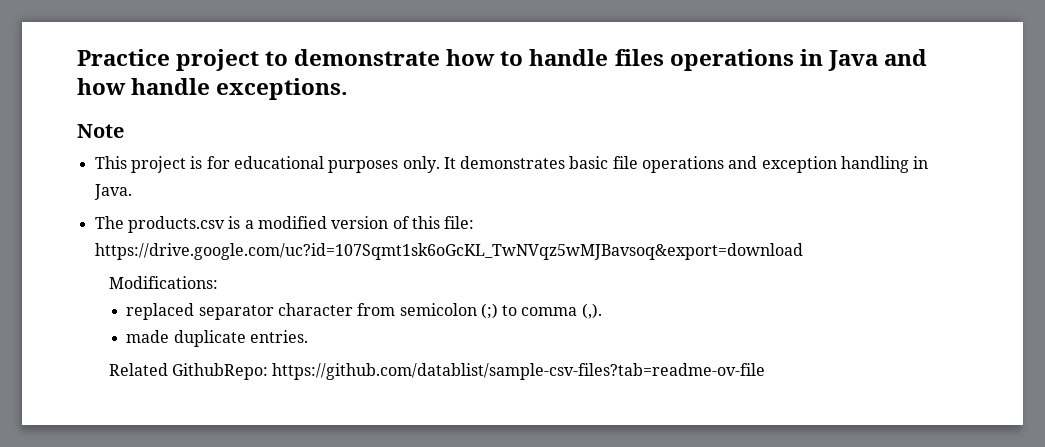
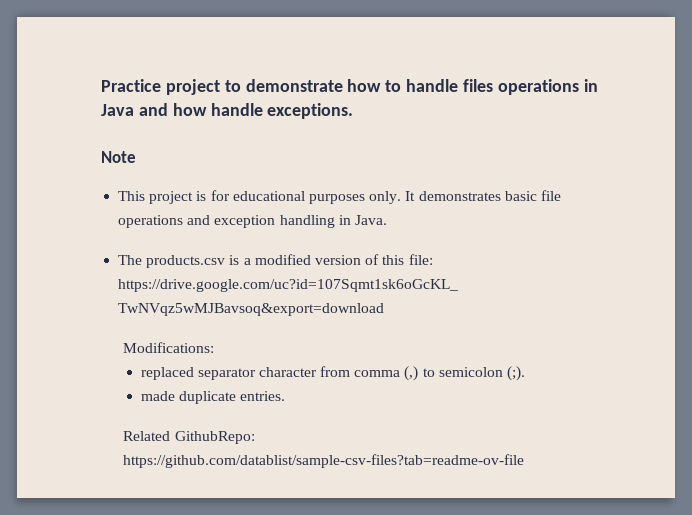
- replaced separator character from semicolon (;) to comma (,).
+ replaced separator character from comma (,) to semicolon (;).

